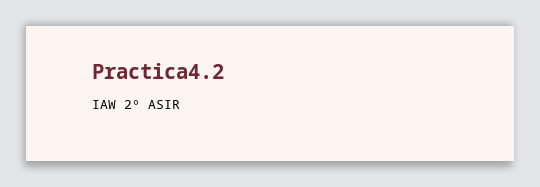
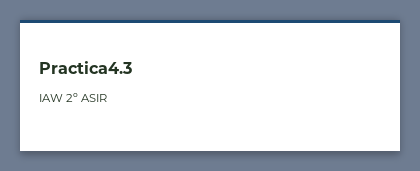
- Practica4.2
+ Practica4.3

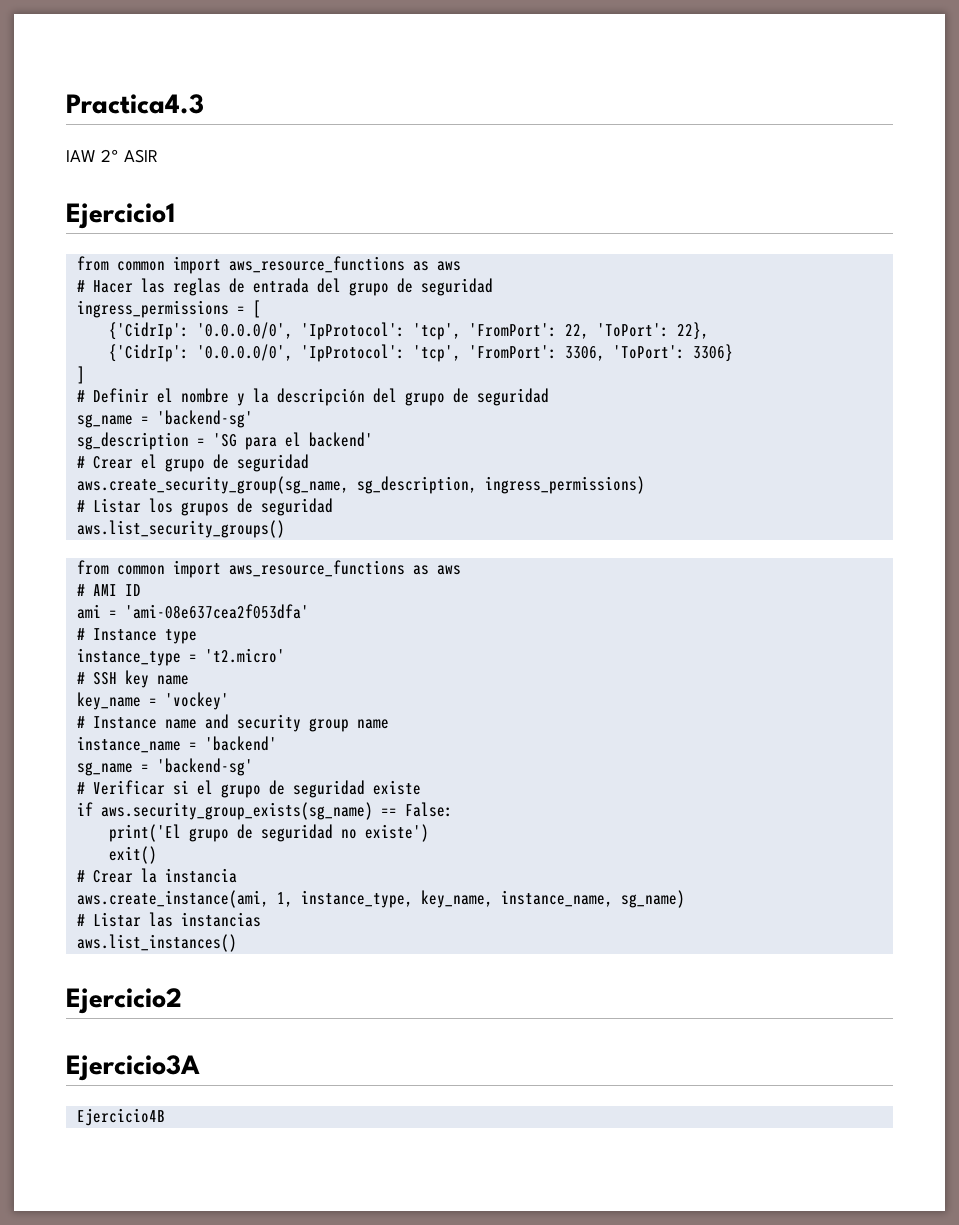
+ Ejercicio1
+ from common import aws_resource_functions as aws
+ # Hacer las reglas de entrada del grupo de seguridad
+ ingress_permissions = [
+ {'CidrIp': '0.0.0.0/0', 'IpProtocol': 'tcp', 'FromPort': 22, 'ToPort': 22},
+ {'CidrIp': '0.0.0.0/0', 'IpProtocol': 'tcp', 'FromPort': 3306, 'ToPort': 3306}
+ ]
+ # Definir el nombre y la descripción del grupo de seguridad
+ sg_name = 'backend-sg'
+ sg_description = 'SG para el backend'
+ # Crear el grupo de seguridad
+ aws.create_security_group(sg_name, sg_description, ingress_permissions)
+ # Listar los grupos de seguridad
+ aws.list_security_groups()
+ from common import aws_resource_functions as aws
+ # AMI ID
+ ami = 'ami-08e637cea2f053dfa'
+ # Instance type
+ instance_type = 't2.micro'
+ # SSH key name
+ key_name = 'vockey'
+ # Instance name and security group name
+ instance_name = 'backend'
+ sg_name = 'backend-sg'
+ # Verificar si el grupo de seguridad existe
+ if aws.security_group_exists(sg_name) == False:
+ print('El grupo de seguridad no existe')
+ exit()
+ # Crear la instancia
+ aws.create_instance(ami, 1, instance_type, key_name, instance_name, sg_name)
+ # Listar las instancias
+ aws.list_instances()
+ Ejercicio2
+ Ejercicio3A
+ Ejercicio4B

